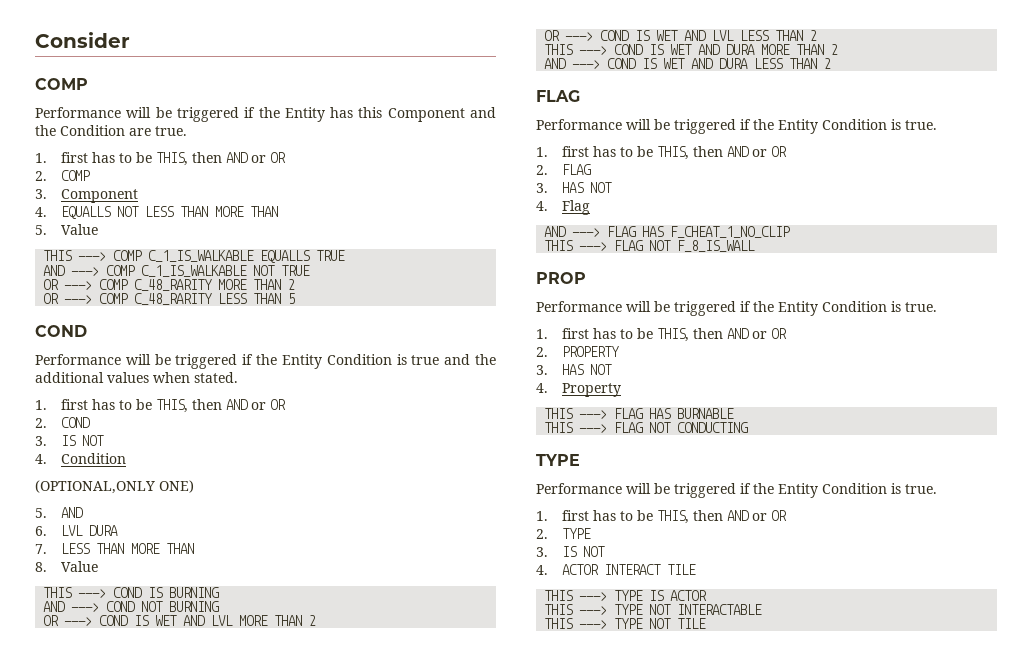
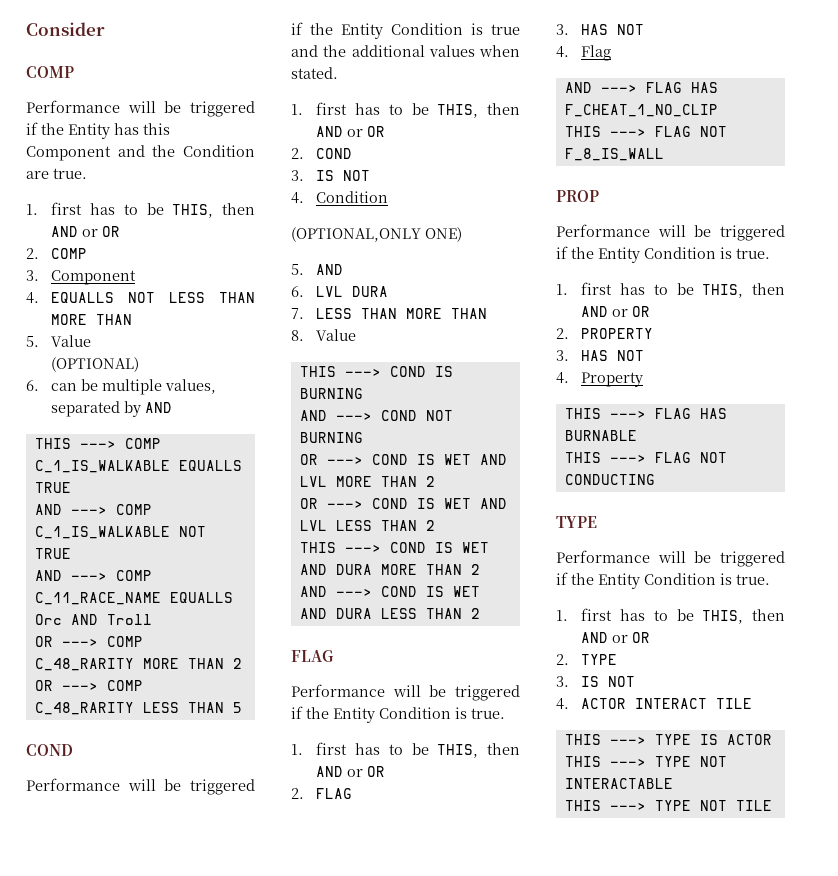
+ (OPTIONAL)
+ 6. can be multiple values, separated by AND
+ AND ---> COMP C_11_RACE_NAME EQUALLS Orc AND Troll

